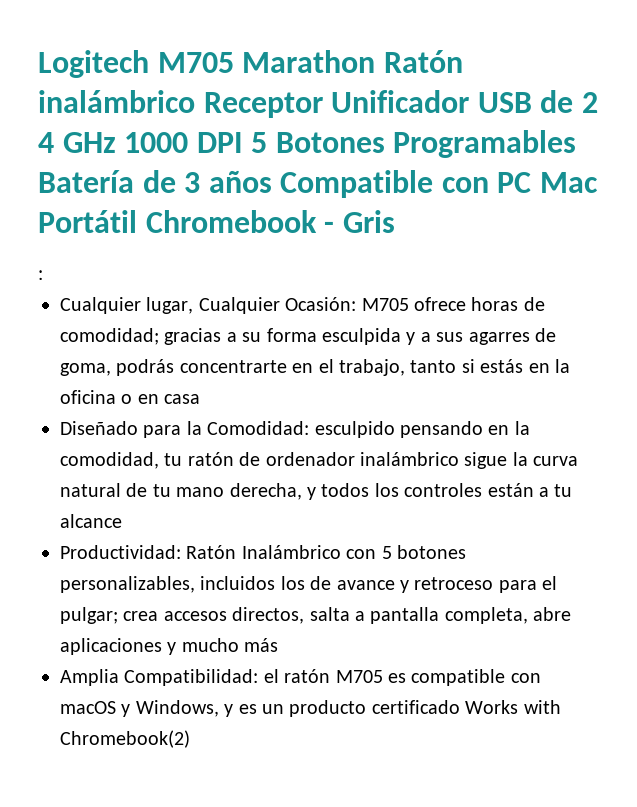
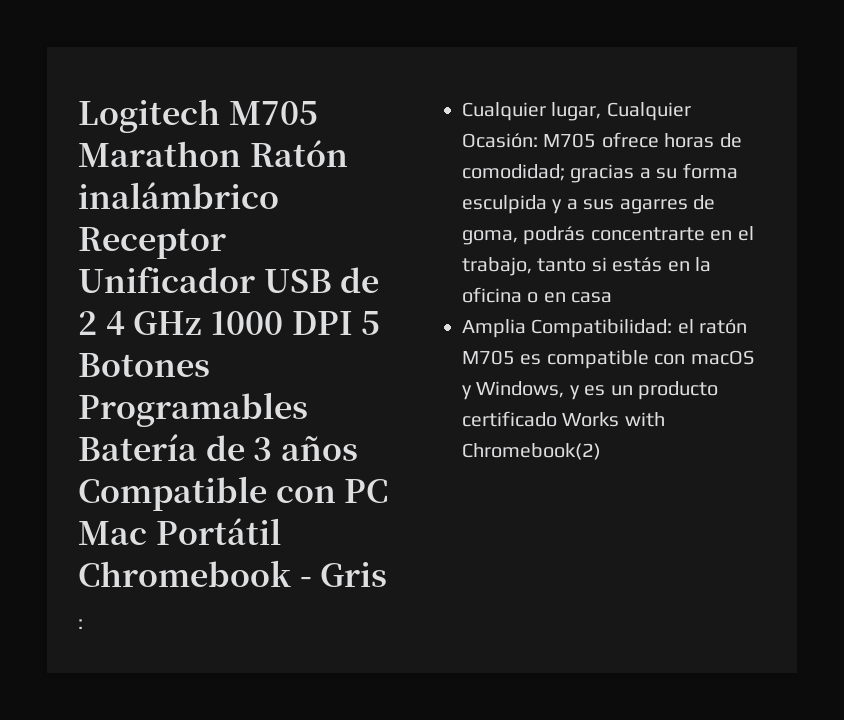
- Diseñado para la Comodidad: esculpido pensando en la comodidad, tu ratón de ordenador inalámbrico sigue la curva natural de tu mano derecha, y todos los controles están a tu alcance
- Productividad: Ratón Inalámbrico con 5 botones personalizables, incluidos los de avance y retroceso para el pulgar; crea accesos directos, salta a pantalla completa, abre aplicaciones y mucho más

